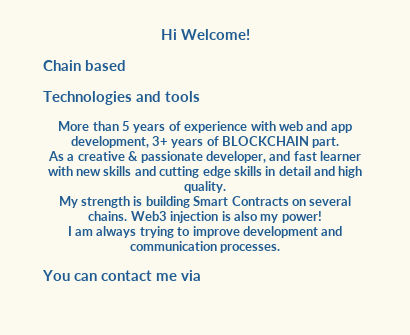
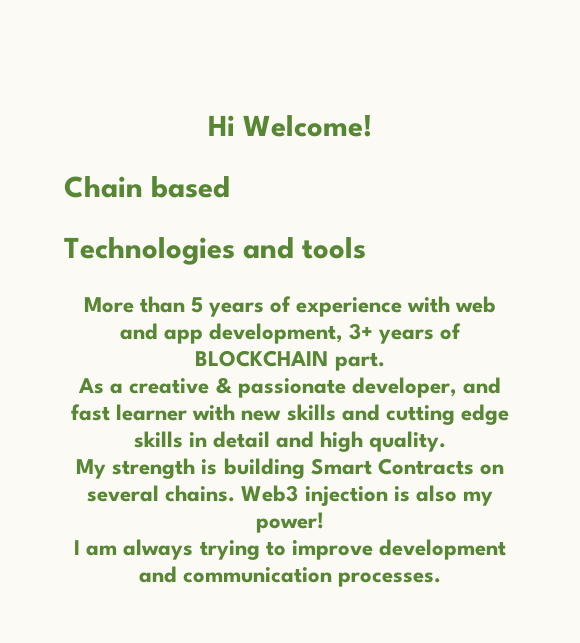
- You can contact me via

